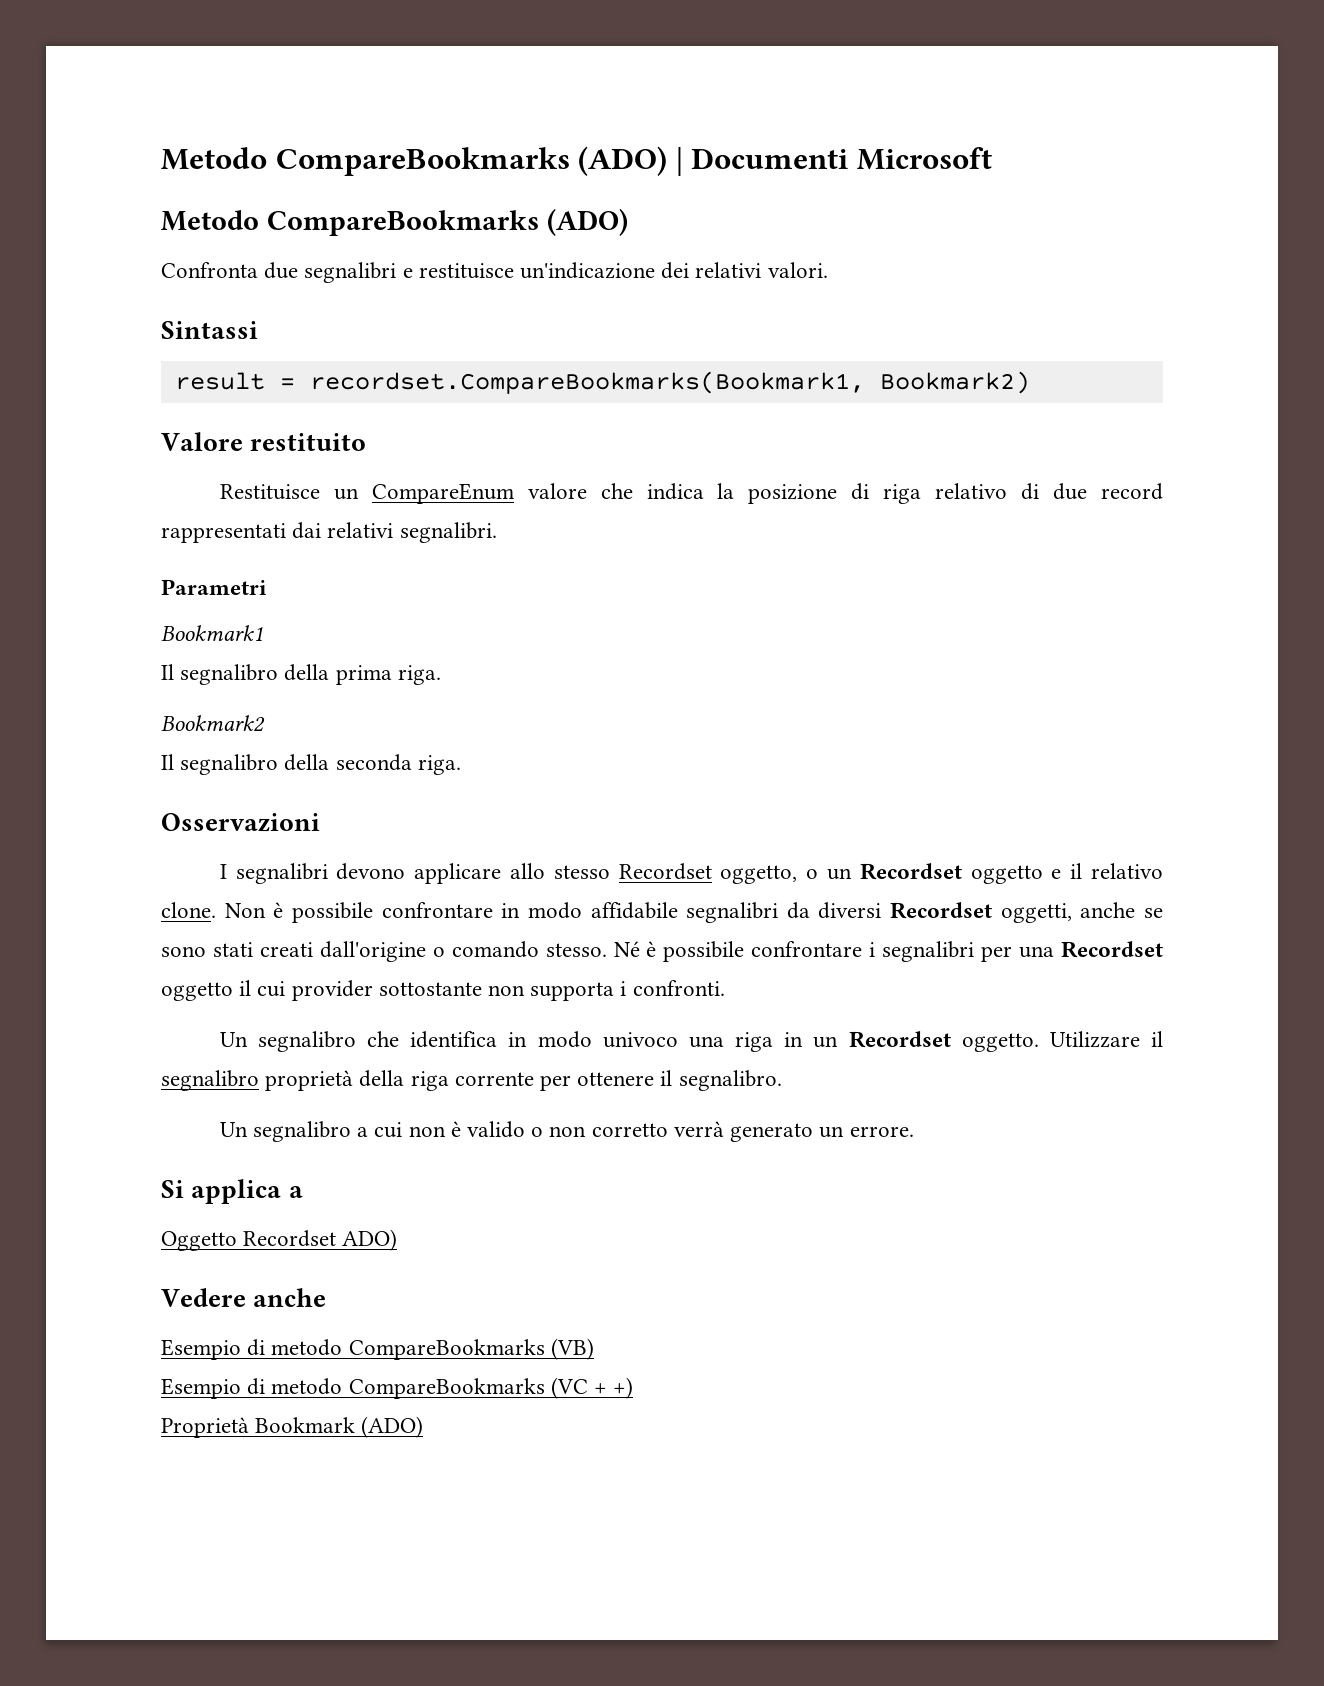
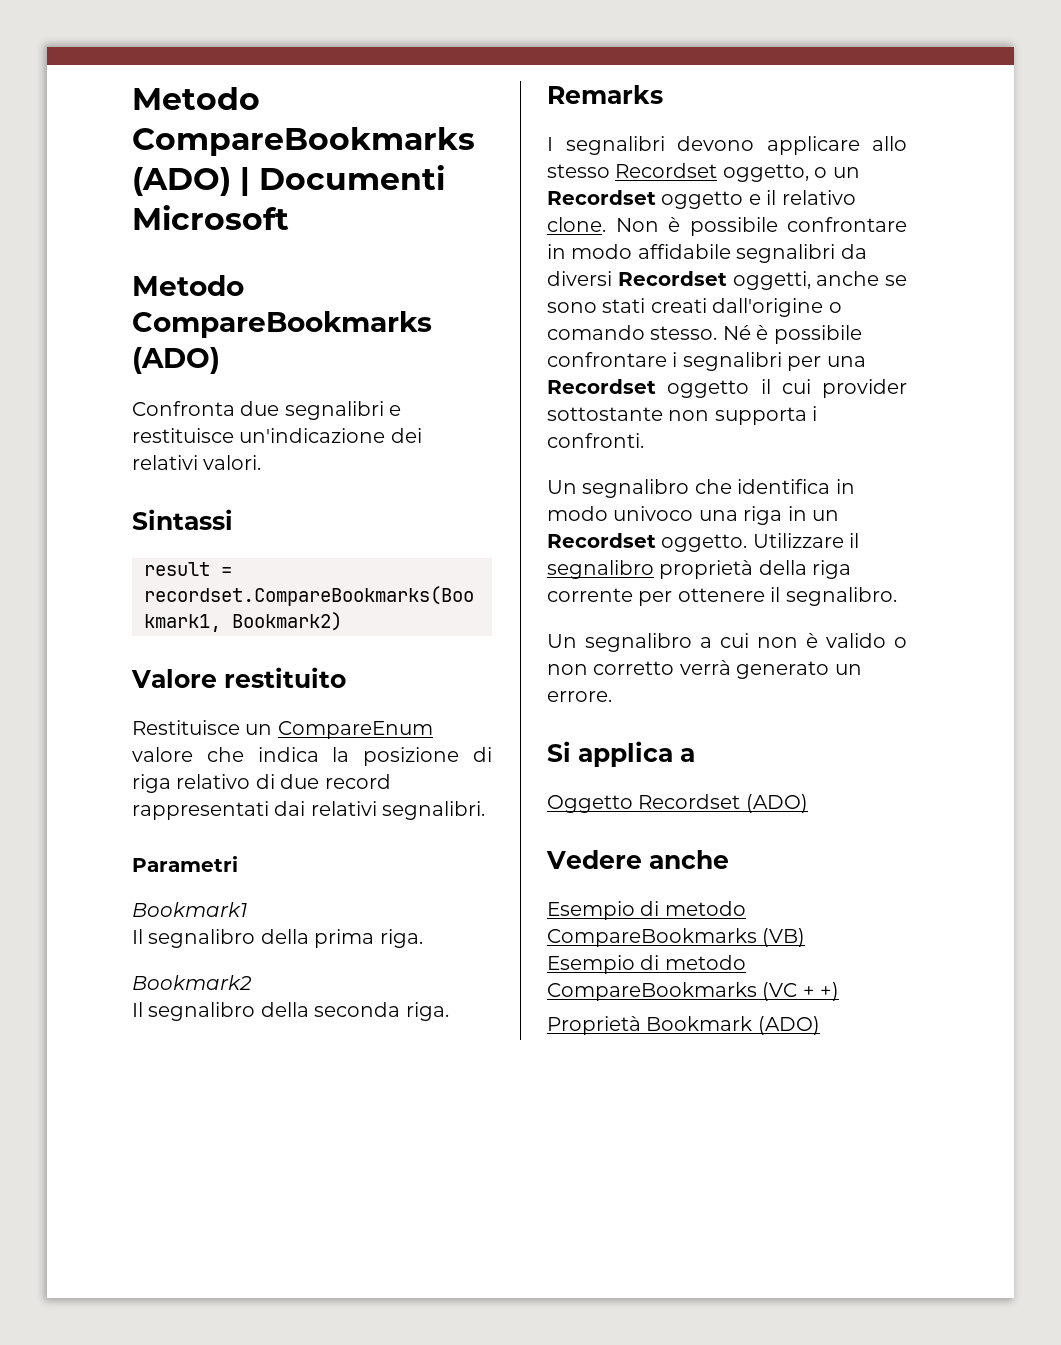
- Osservazioni
+ Remarks
- Oggetto Recordset ADO)
+ Oggetto Recordset (ADO)

